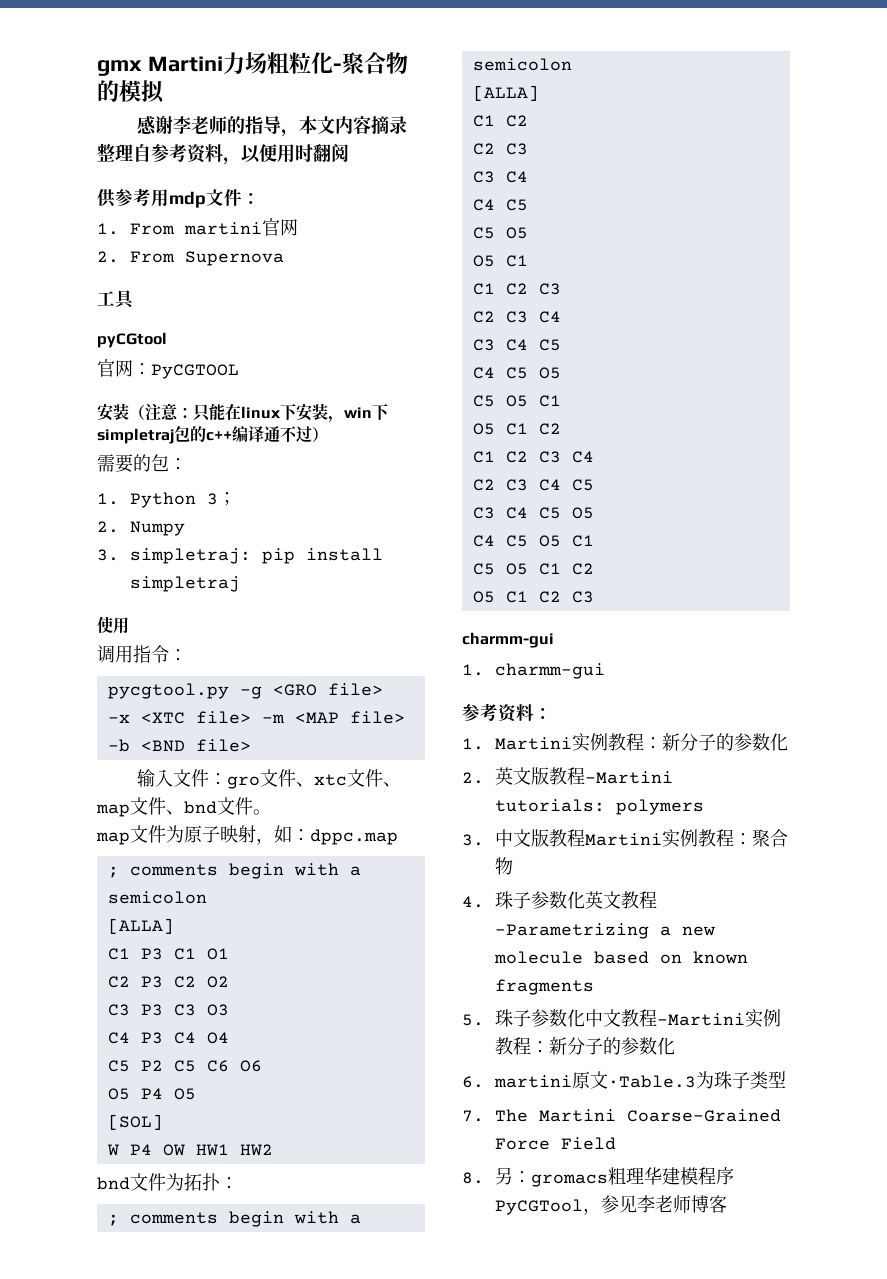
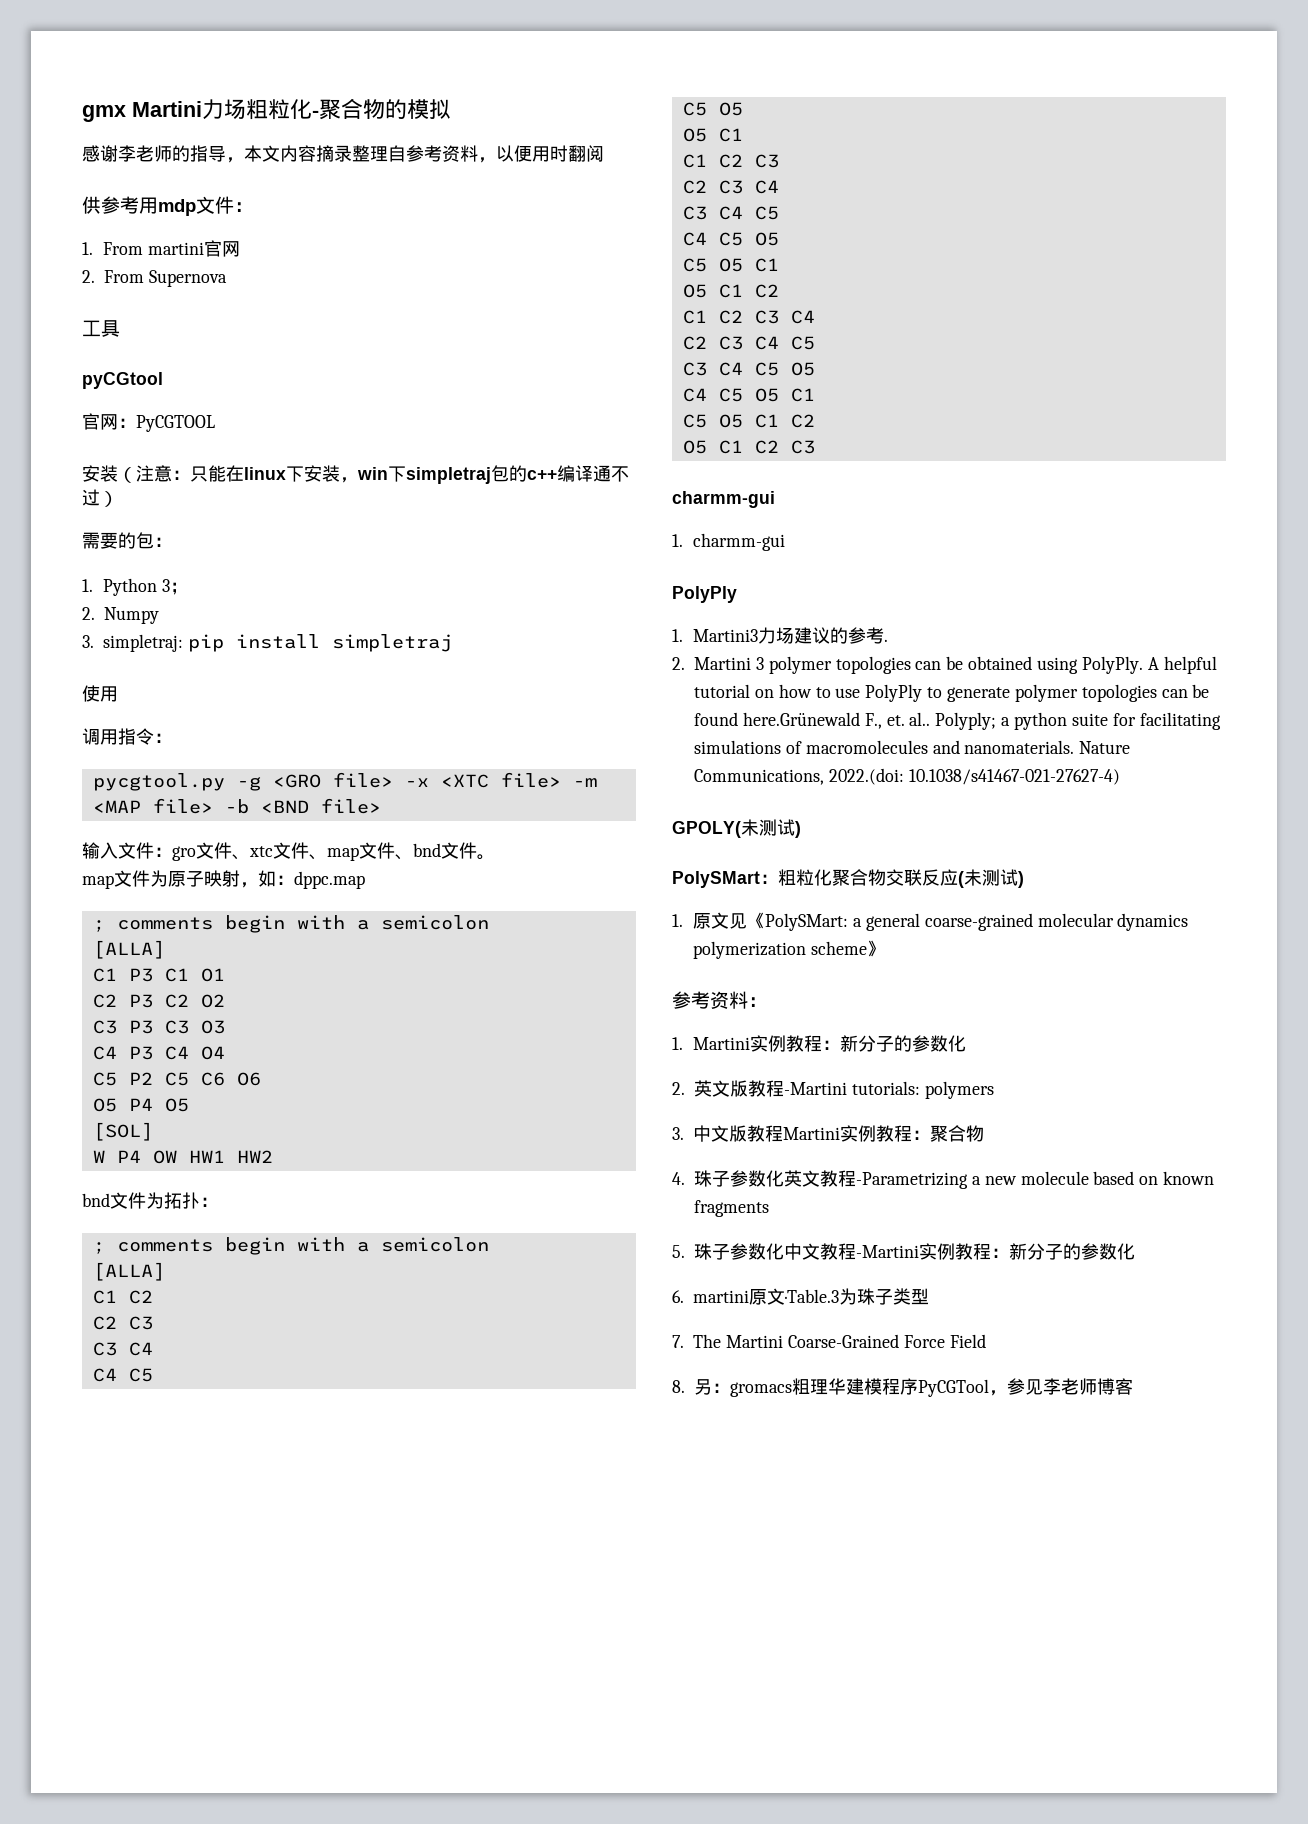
  1. charmm-gui
+ PolyPly
+ 1. Martini3力场建议的参考.
+ 2. Martini 3 polymer topologies can be obtained using PolyPly. A helpful tutorial on how to use PolyPly to generate polymer topologies can be found here.Grünewald F., et. al.. Polyply; a python suite for facilitating simulations of macromolecules and nanomaterials. Nature Communications, 2022.(doi: 10.1038/s41467-021-27627-4)
+ GPOLY(未测试)
+ PolySMart：粗粒化聚合物交联反应(未测试)
+ 1.原文见《PolySMart: a general coarse-grained molecular dynamics polymerization scheme》

